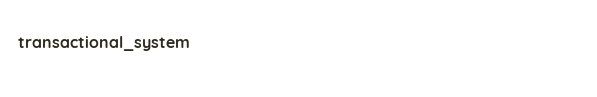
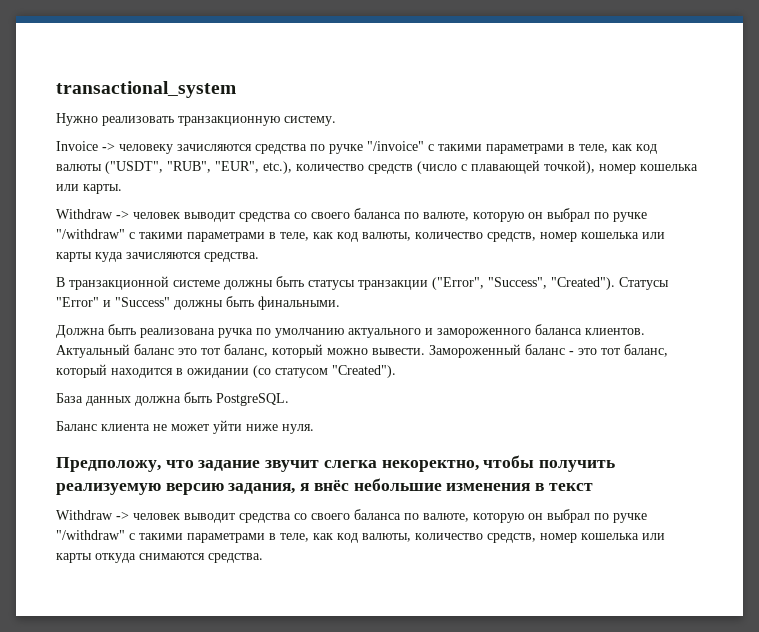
+ Нужно реализовать транзакционную систему.
+ Invoice -> человеку зачисляются средства по ручке "/invoice" с такими параметрами в теле, как код валюты ("USDT", "RUB", "EUR", etc.), количество средств (число с плавающей точкой), номер кошелька или карты.
+ Withdraw -> человек выводит средства со своего баланса по валюте, которую он выбрал по ручке "/withdraw" с такими параметрами в теле, как код валюты, количество средств, номер кошелька или карты куда зачисляются средства.
+ В транзакционной системе должны быть статусы транзакции ("Error", "Success", "Created"). Статусы "Error" и "Success" должны быть финальными.
+ Должна быть реализована ручка по умолчанию актуального и замороженного баланса клиентов. Актуальный баланс это тот баланс, который можно вывести. Замороженный баланс - это тот баланс, который находится в ожидании (со статусом "Created").
+ База данных должна быть PostgreSQL.
+ Баланс клиента не может уйти ниже нуля.
+ Предположу, что задание звучит слегка некоректно, чтобы получить реализуемую версию задания, я внёс небольшие изменения в текст
+ Withdraw -> человек выводит средства со своего баланса по валюте, которую он выбрал по ручке "/withdraw" с такими параметрами в теле, как код валюты, количество средств, номер кошелька или карты откуда снимаются средства.

